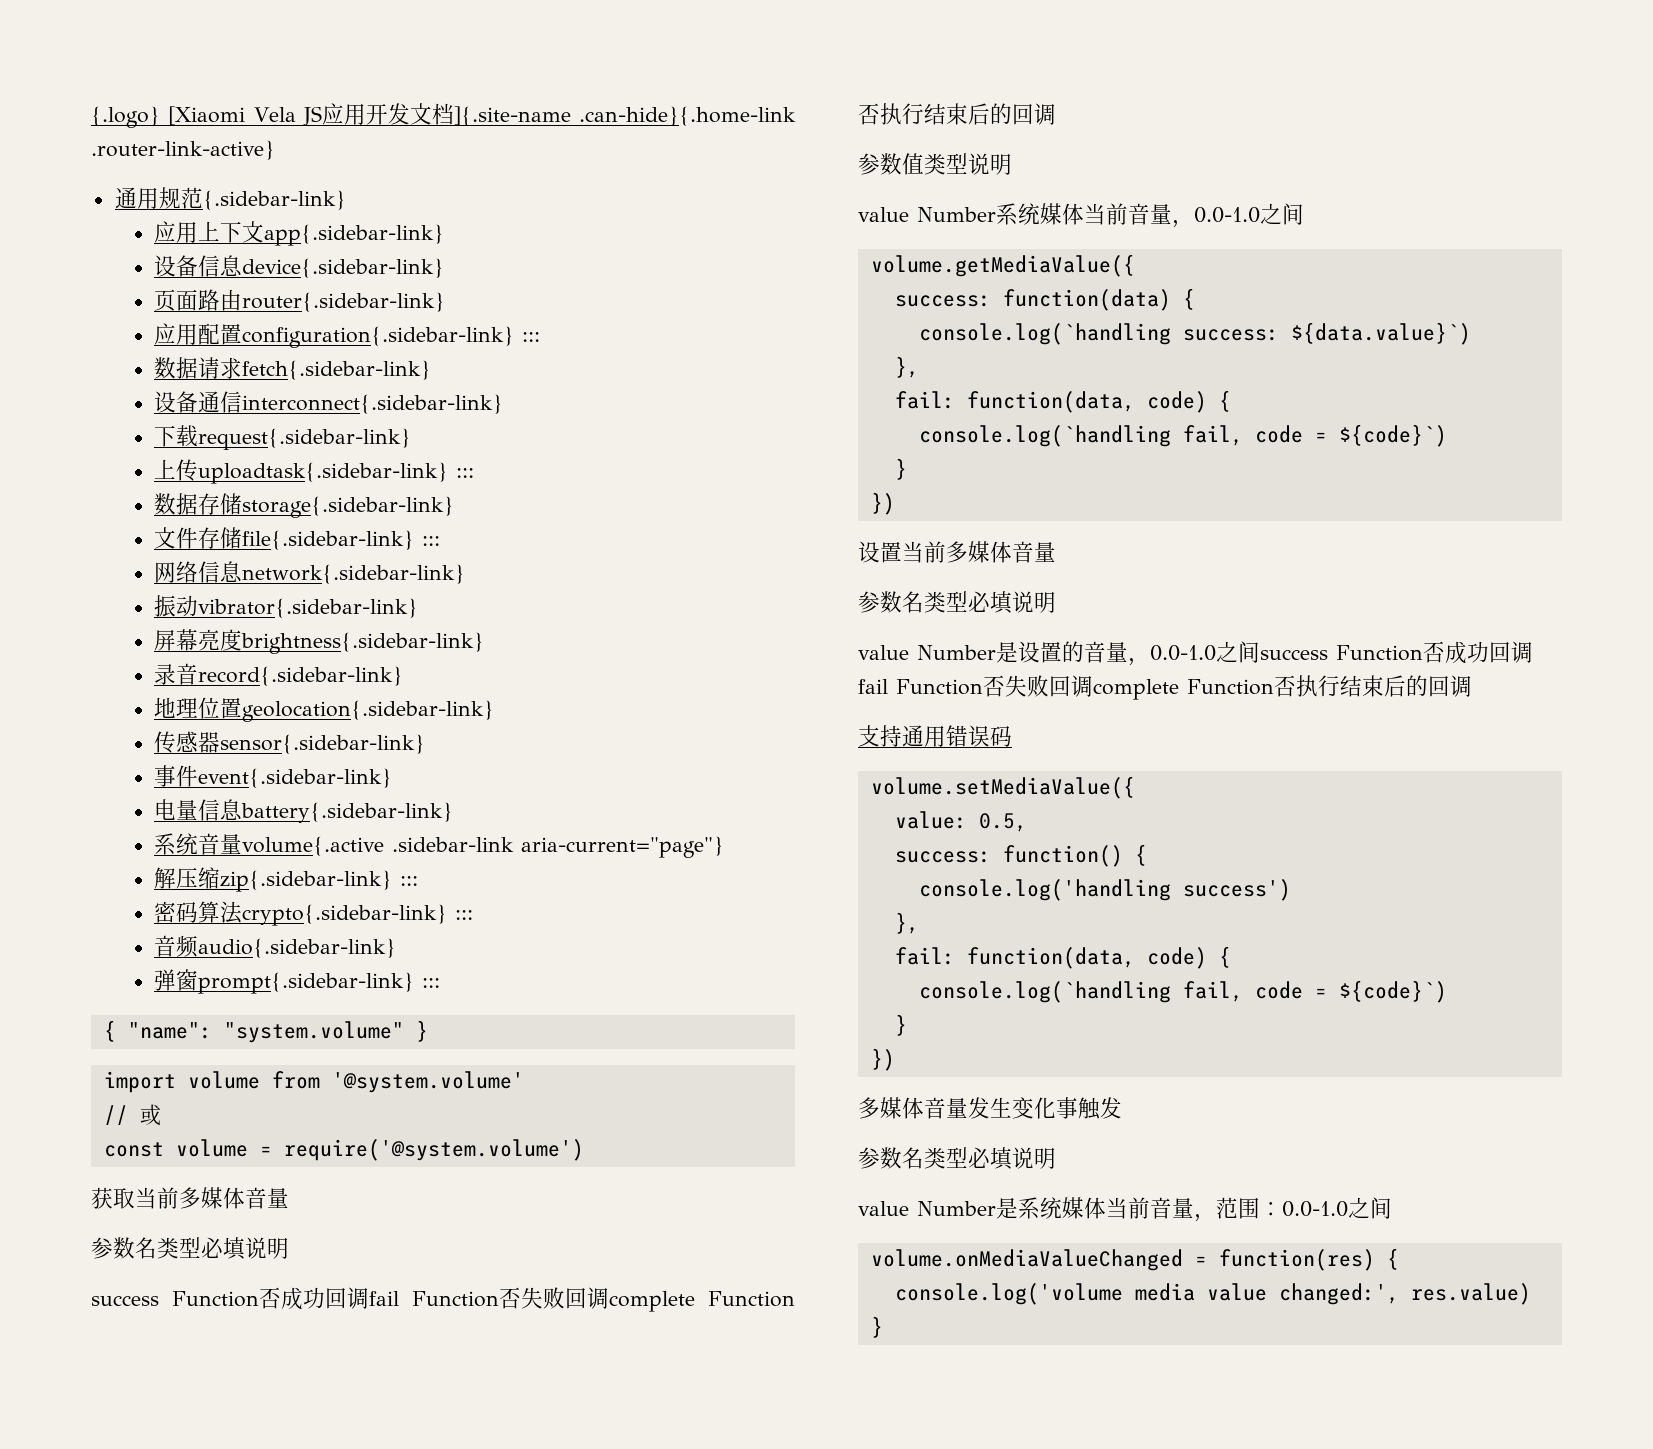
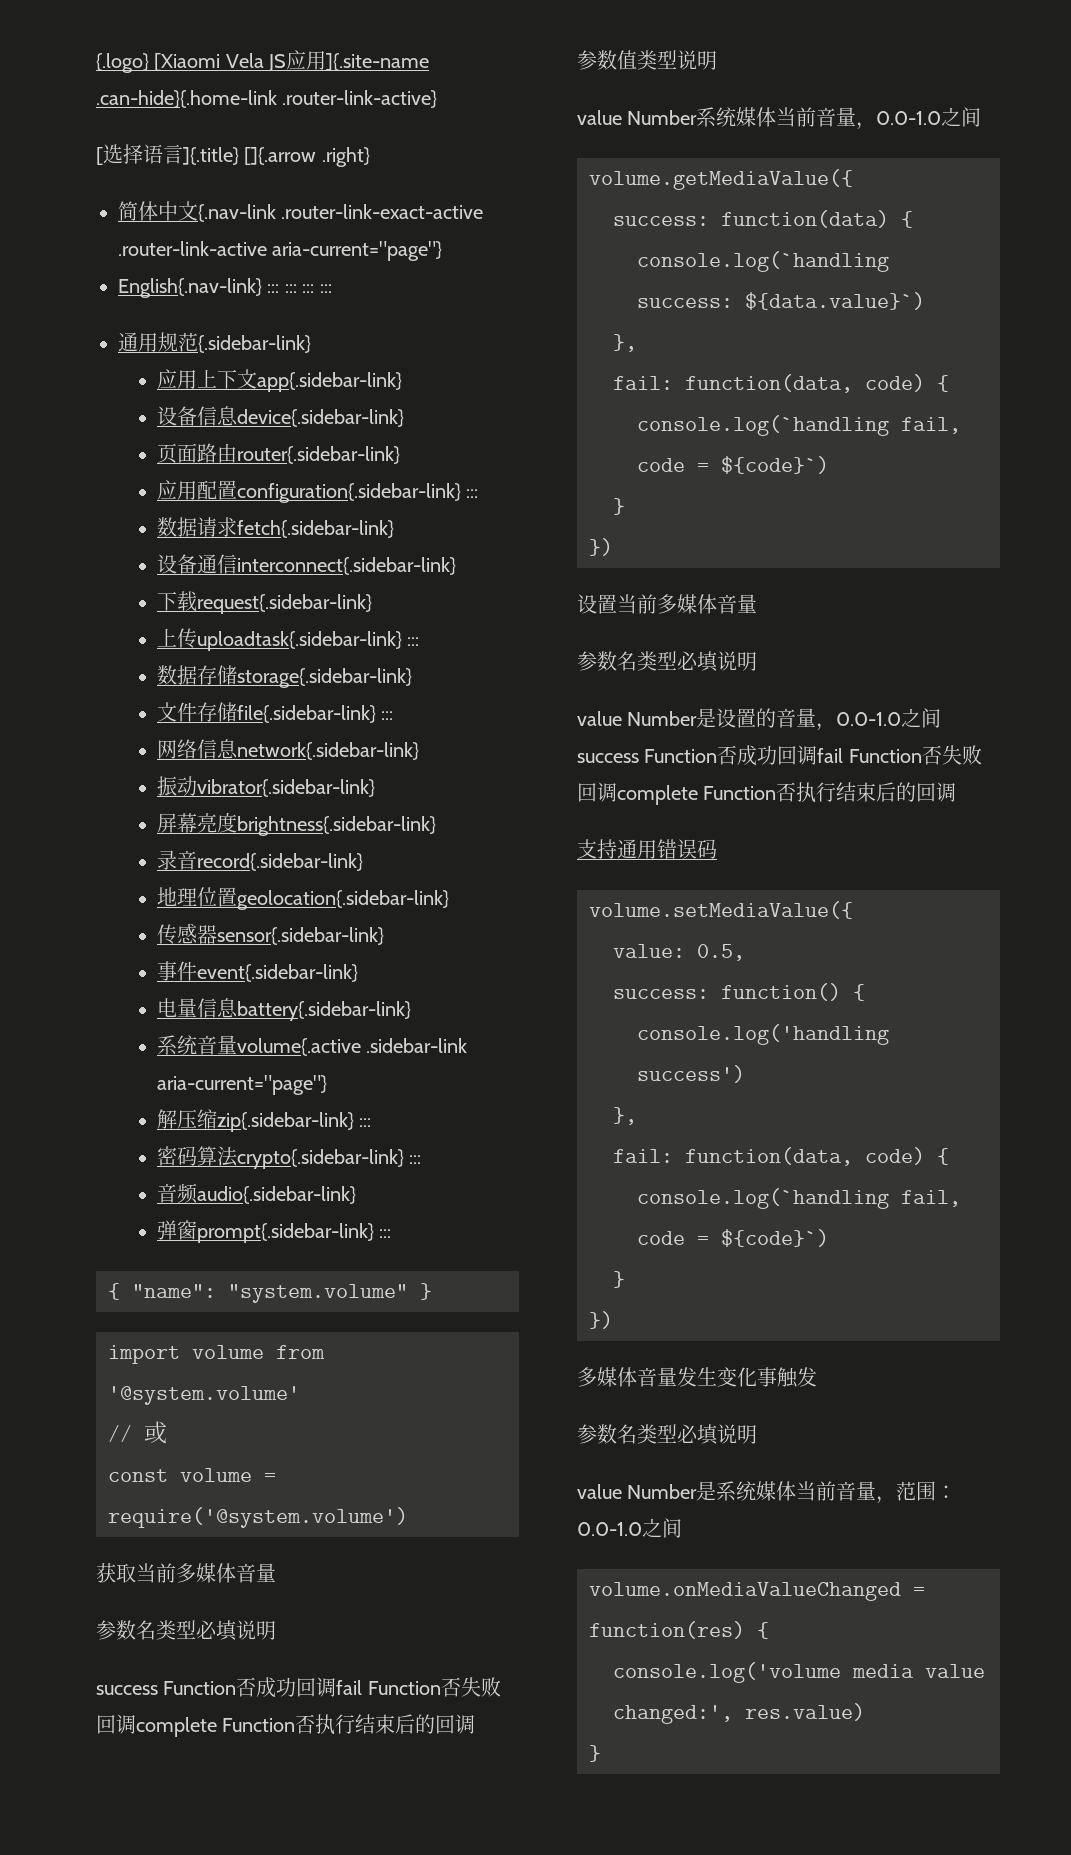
- {.logo} [Xiaomi Vela JS应用开发文档]{.site-name .can-hide}{.home-link .router-link-active}
+ {.logo} [Xiaomi Vela JS应用]{.site-name .can-hide}{.home-link .router-link-active}
+ [选择语言]{.title} []{.arrow .right}
+ 简体中文{.nav-link .router-link-exact-active .router-link-active aria-current="page"}
+ English{.nav-link} ::: ::: ::: :::

